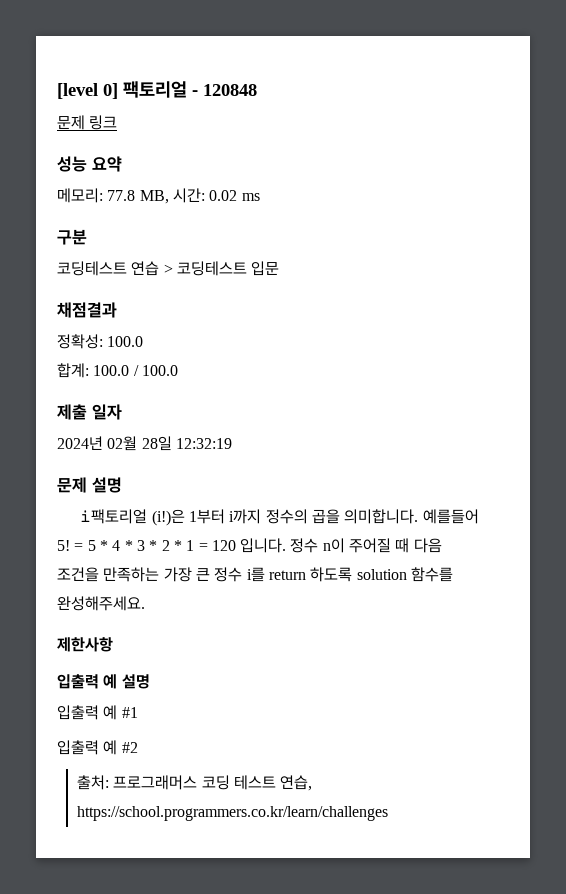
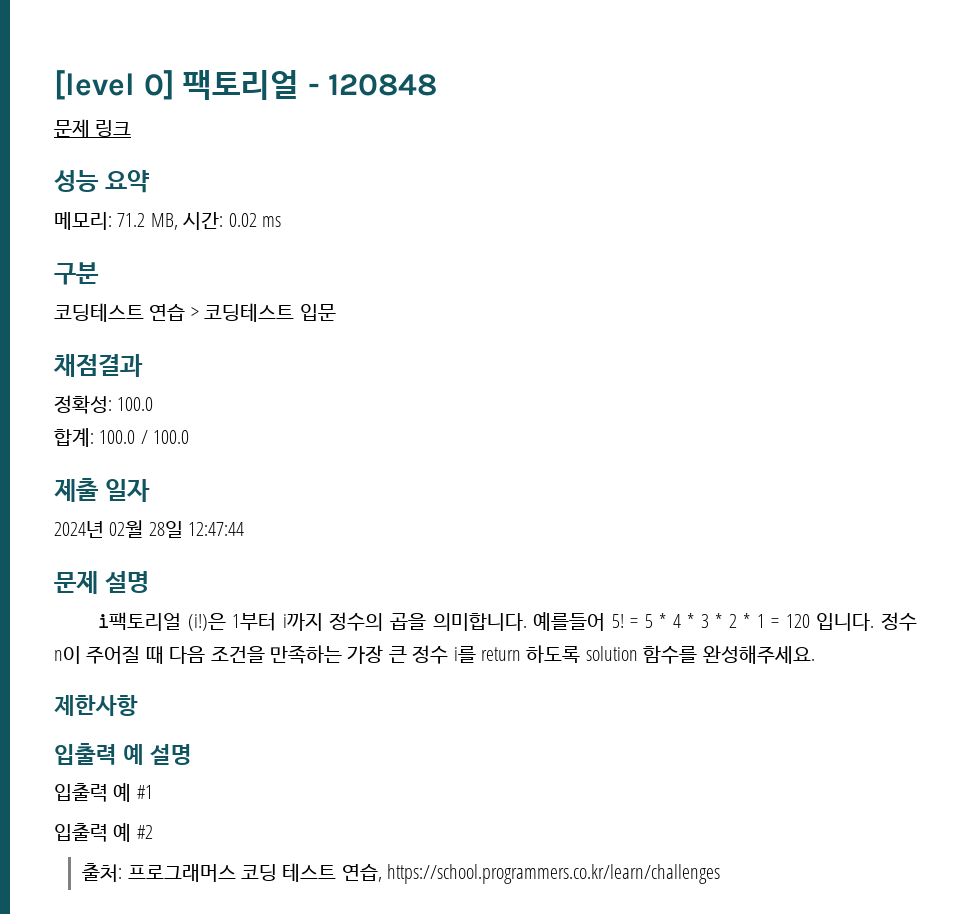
- 메모리: 77.8 MB, 시간: 0.02 ms
+ 메모리: 71.2 MB, 시간: 0.02 ms
- 2024년 02월 28일 12:32:19
+ 2024년 02월 28일 12:47:44

